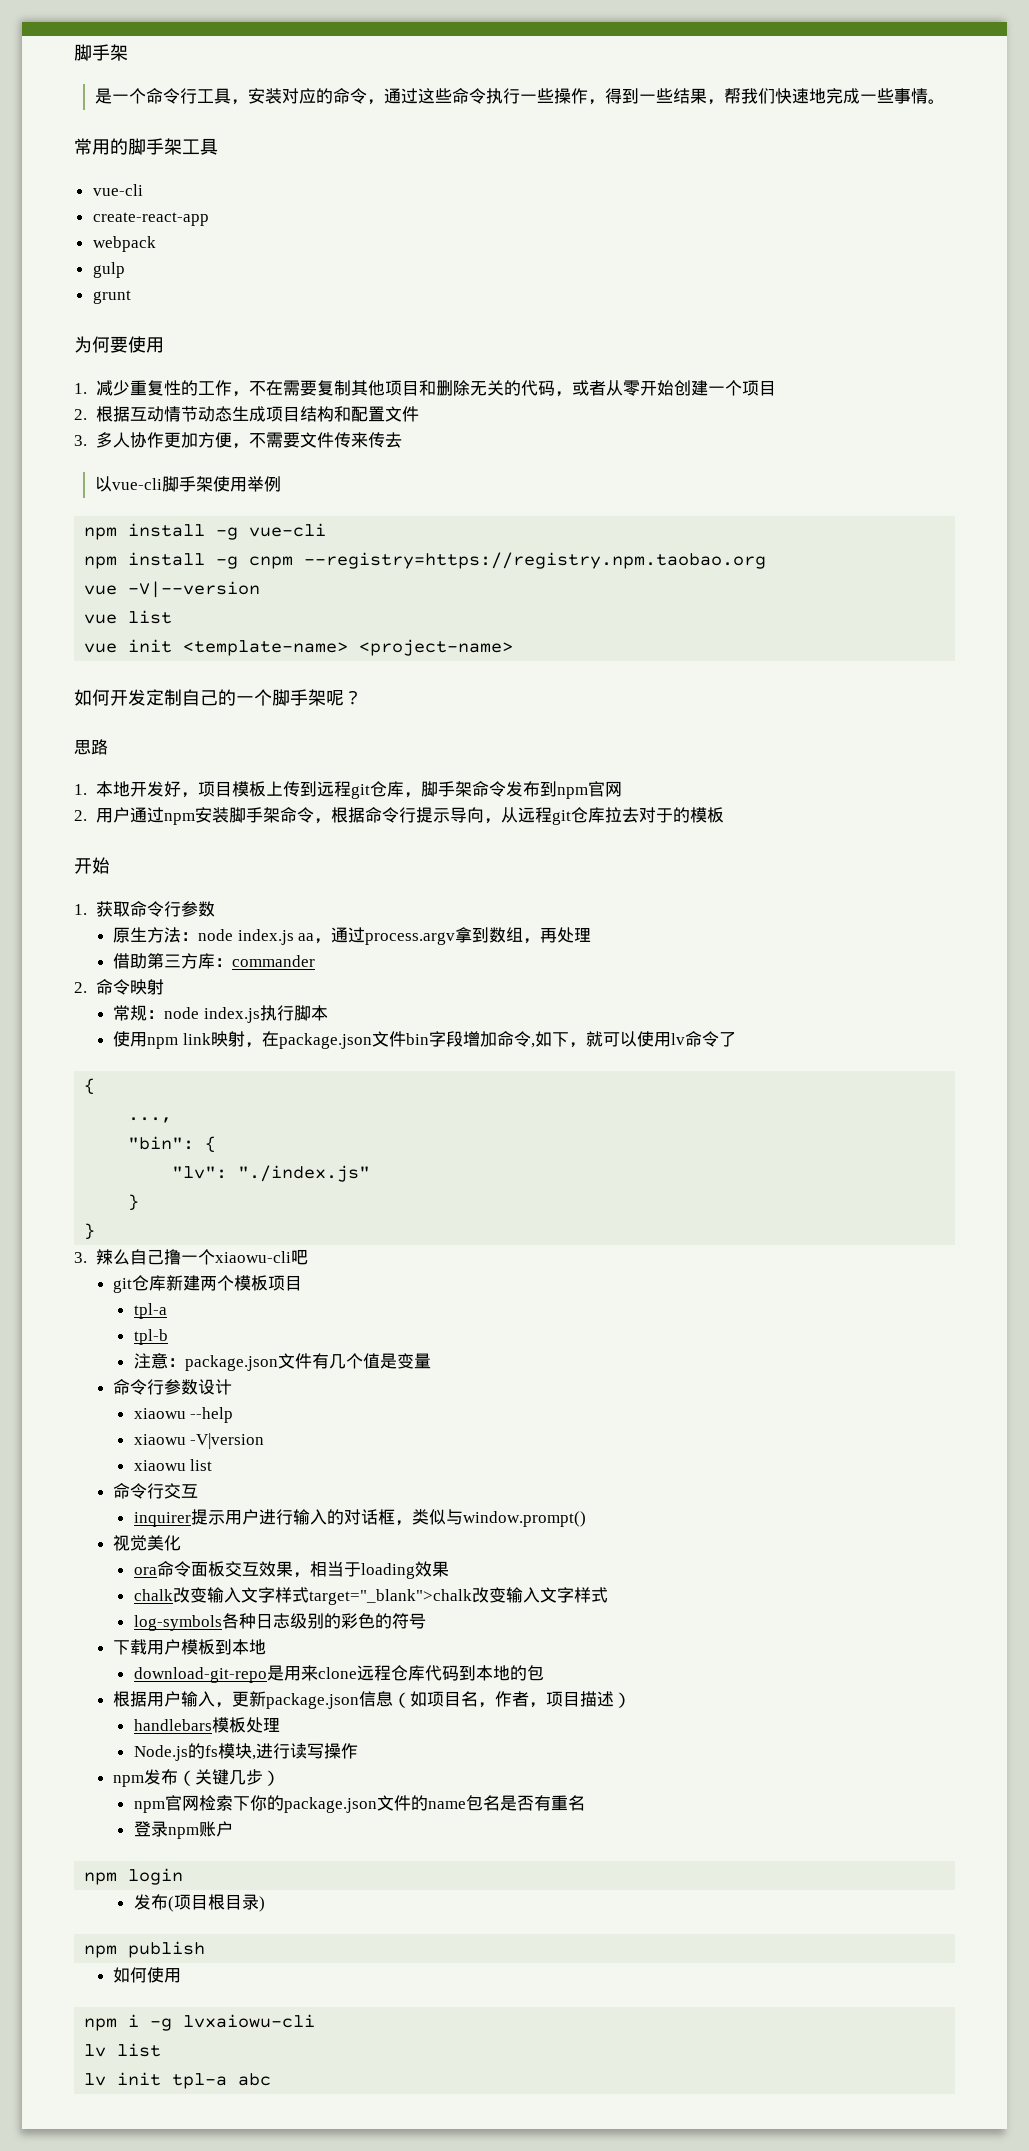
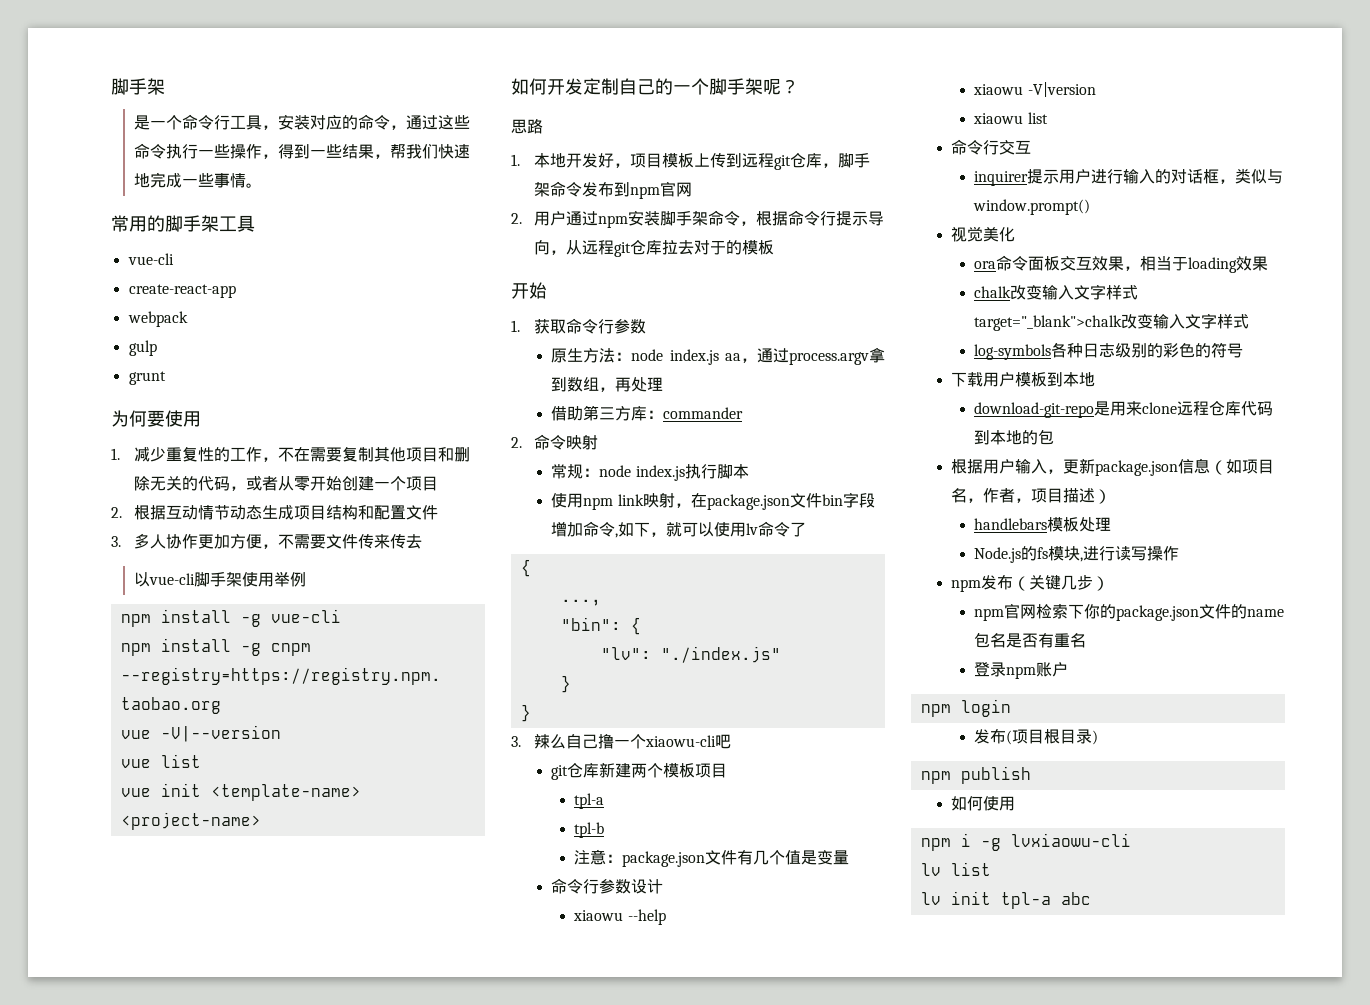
- npm i -g lvxaiowu-cli
+ npm i -g lvxiaowu-cli

